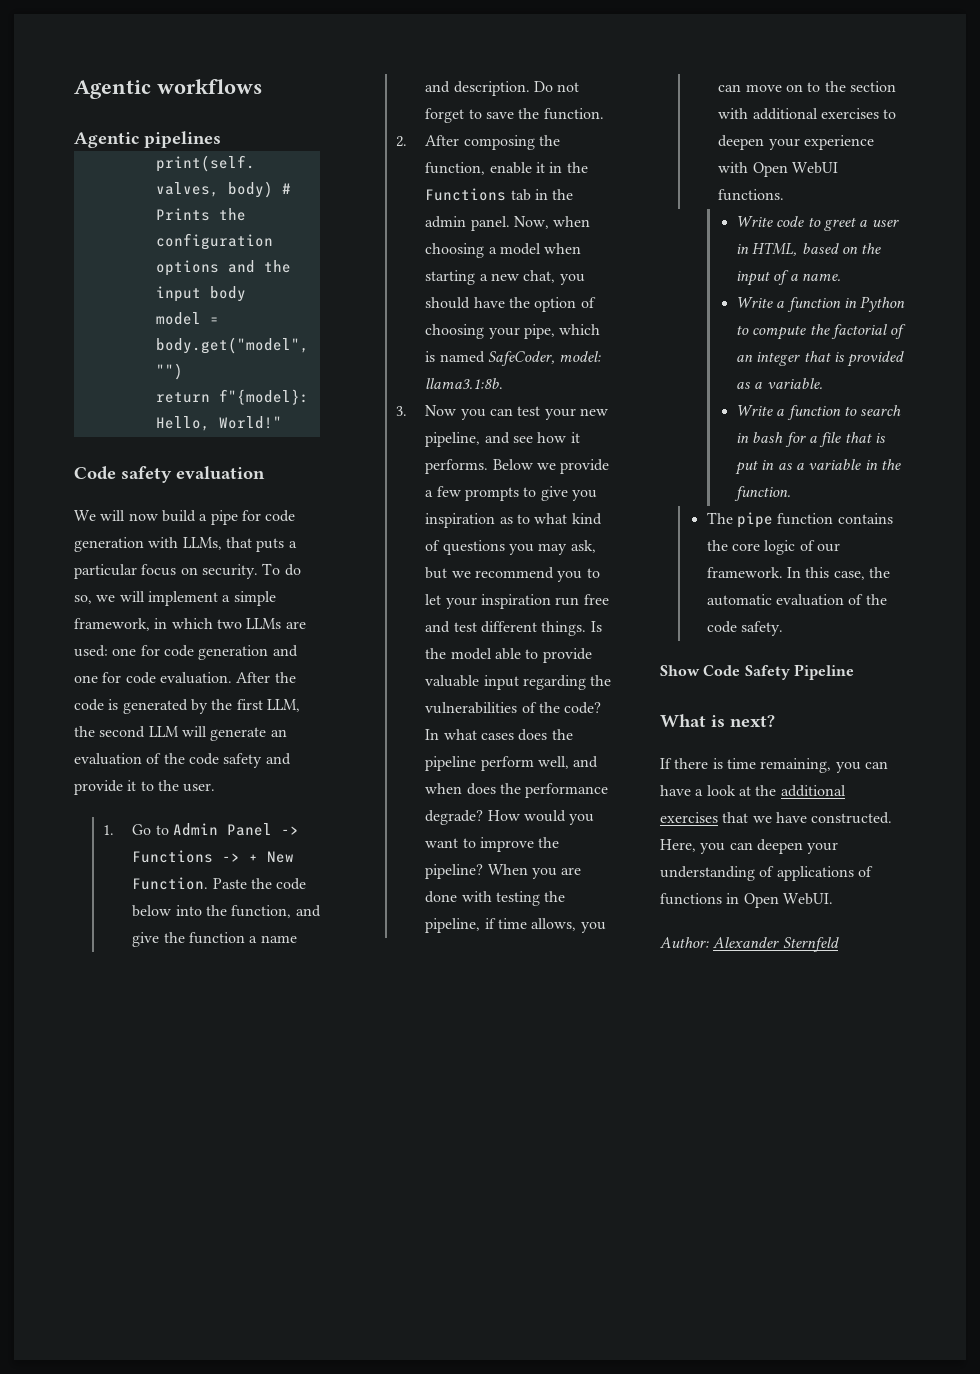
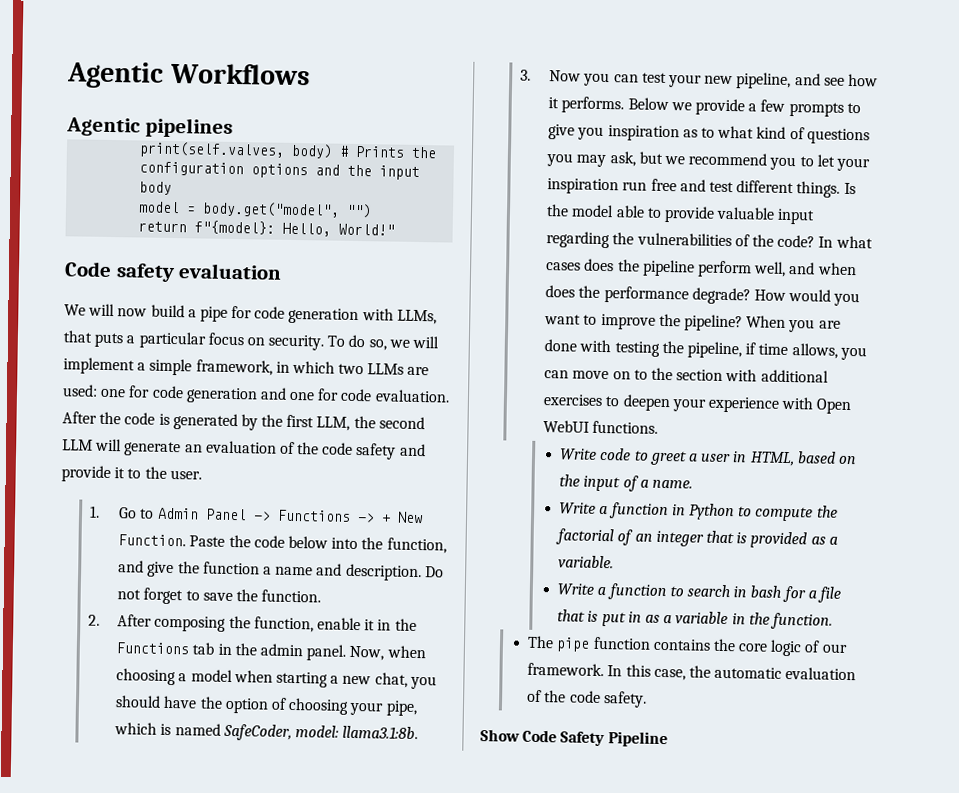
- Agentic workflows
+ Agentic Workflows
- What is next?
- If there is time remaining, you can have a look at the additional exercises that we have constructed. Here, you can deepen your understanding of applications of functions in Open WebUI.
- Author: Alexander Sternfeld

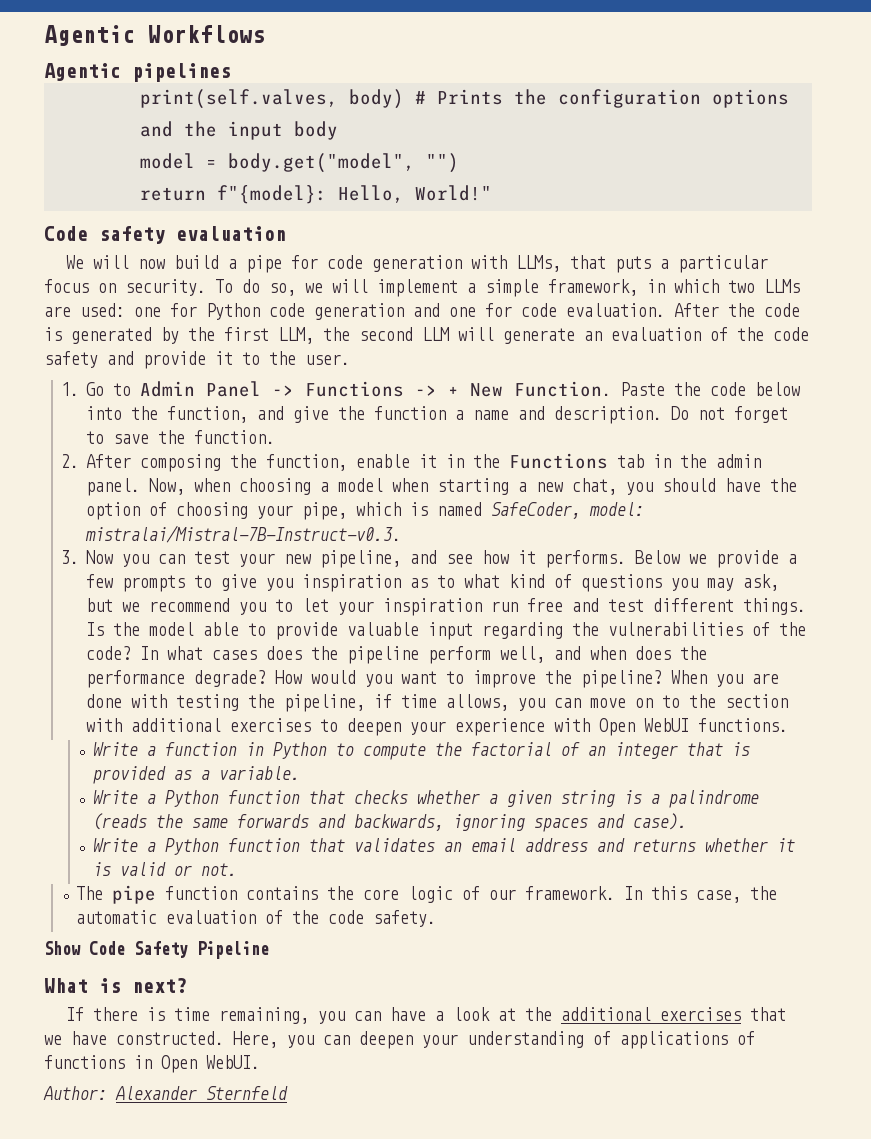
- To do so, we will implement a simple framework, in which two LLMs are used: one for code generation and one for code evaluation.
+ To do so, we will implement a simple framework, in which two LLMs are used: one for Python code generation and one for code evaluation.
- Now, when choosing a model when starting a new chat, you should have the option of choosing your pipe, which is named SafeCoder, model: llama3.1:8b.
+ Now, when choosing a model when starting a new chat, you should have the option of choosing your pipe, which is named SafeCoder, model: mistralai/Mistral-7B-Instruct-v0.3.
- Write code to greet a user in HTML, based on the input of a name.
- Write a function to search in bash for a file that is put in as a variable in the function.
+ Write a Python function that checks whether a given string is a palindrome (reads the same forwards and backwards, ignoring spaces and case).
+ Write a Python function that validates an email address and returns whether it is valid or not.
+ What is next?
+ If there is time remaining, you can have a look at the additional exercises that we have constructed. Here, you can deepen your understanding of applications of functions in Open WebUI.
+ Author: Alexander Sternfeld

